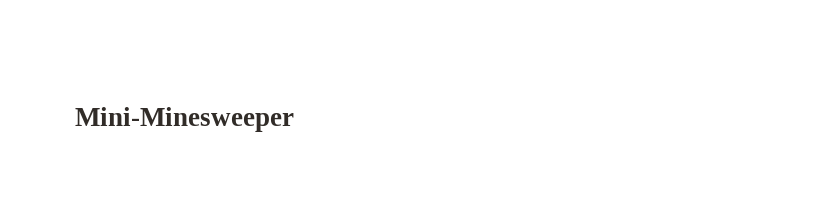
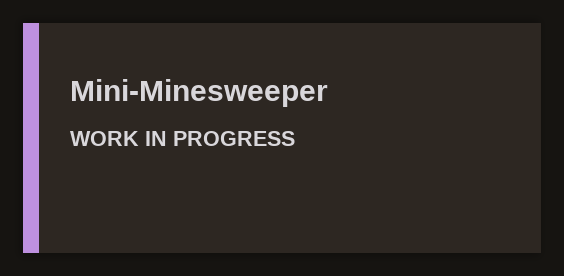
+ WORK IN PROGRESS

